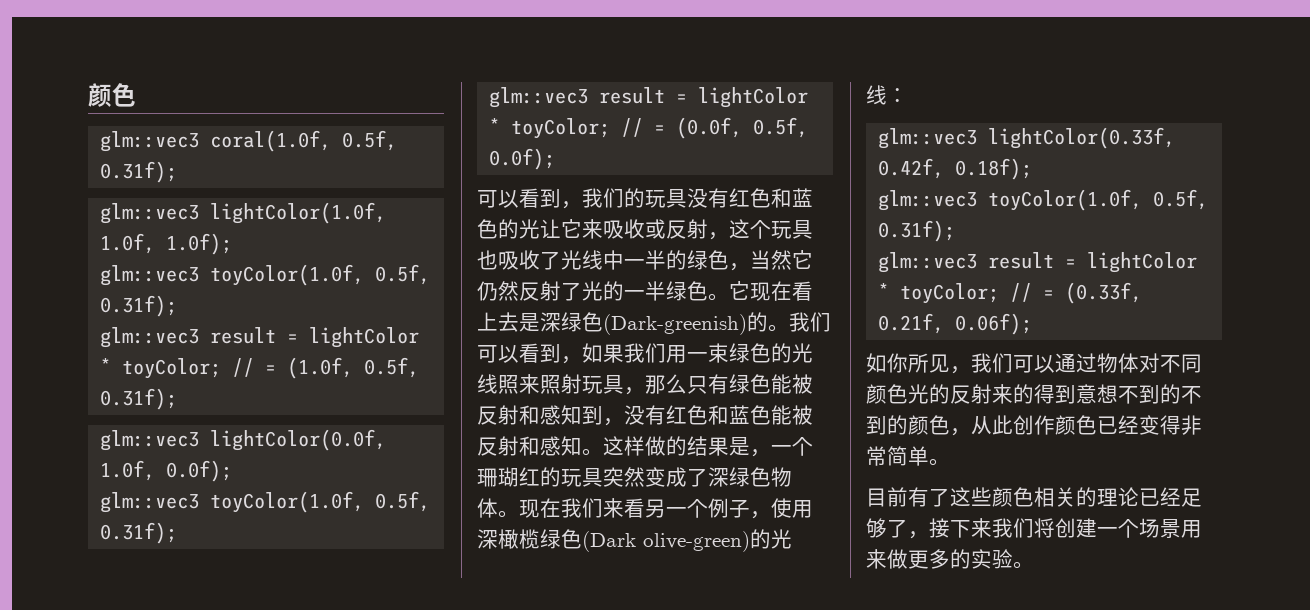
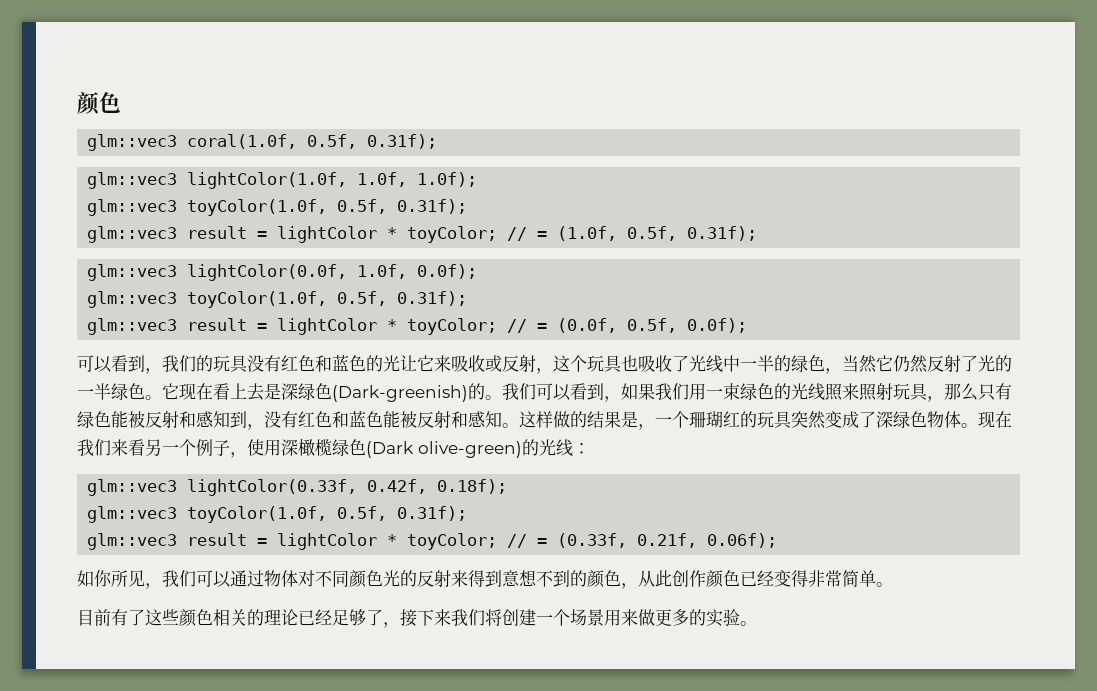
- 如你所见，我们可以通过物体对不同颜色光的反射来的得到意想不到的不到的颜色，从此创作颜色已经变得非常简单。
+ 如你所见，我们可以通过物体对不同颜色光的反射来得到意想不到的颜色，从此创作颜色已经变得非常简单。

